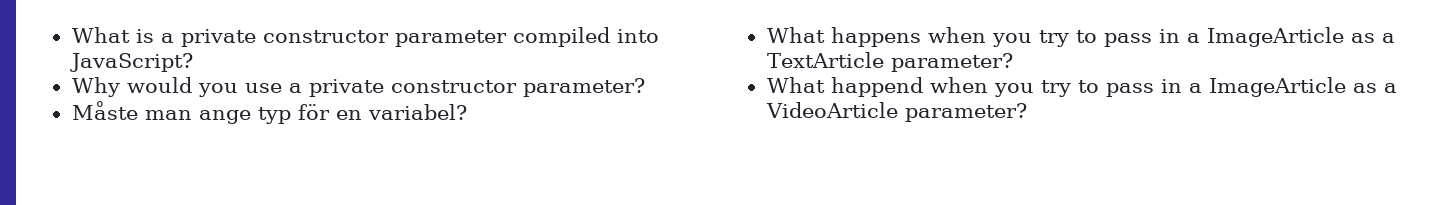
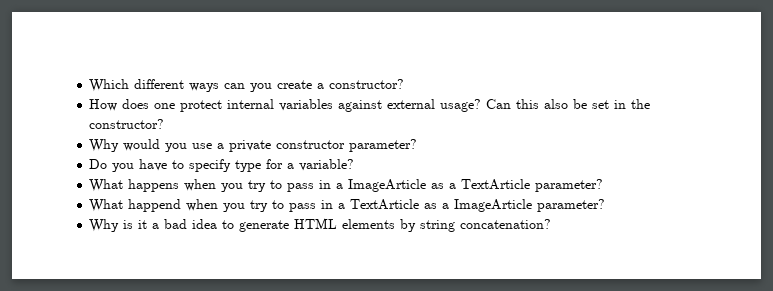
- What is a private constructor parameter compiled into JavaScript?
+ Which different ways can you create a constructor?
+ How does one protect internal variables against external usage? Can this also be set in the constructor?
- Måste man ange typ för en variabel?
+ Do you have to specify type for a variable?
- What happend when you try to pass in a ImageArticle as a VideoArticle parameter?
+ What happend when you try to pass in a TextArticle as a ImageArticle parameter?
+ Why is it a bad idea to generate HTML elements by string concatenation?

